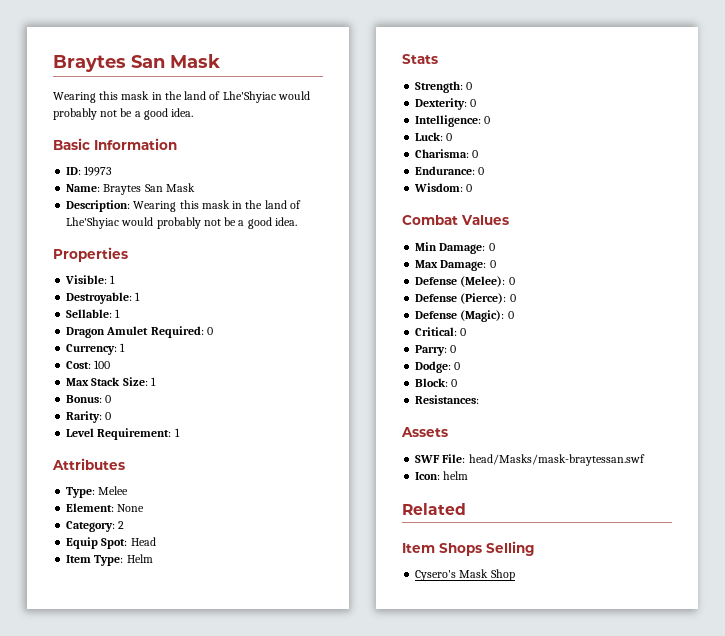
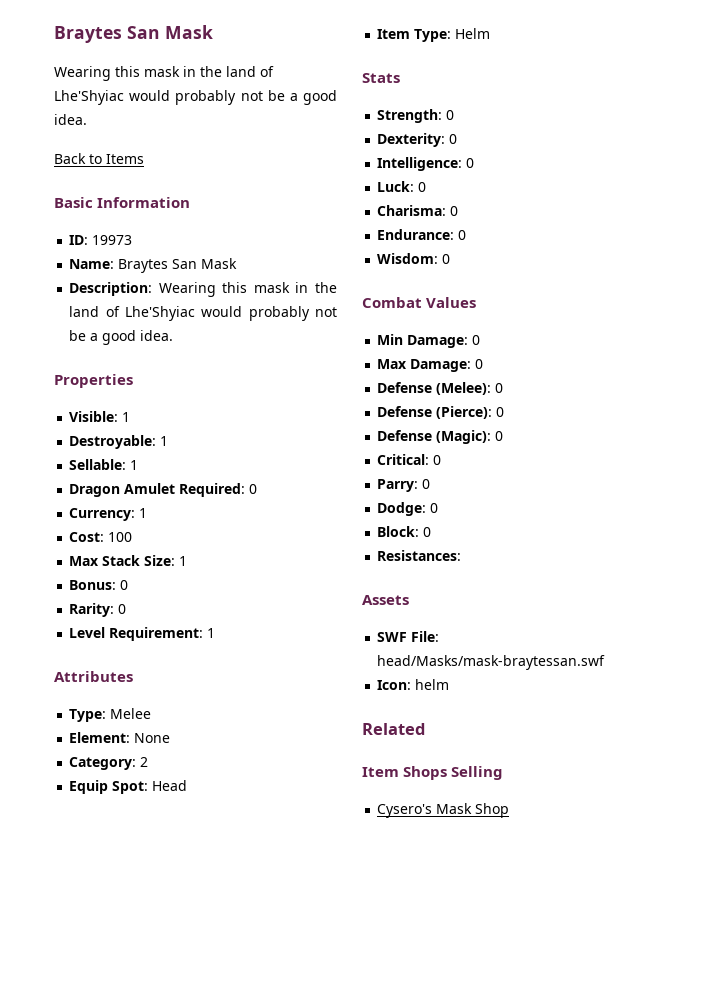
+ Back to Items

